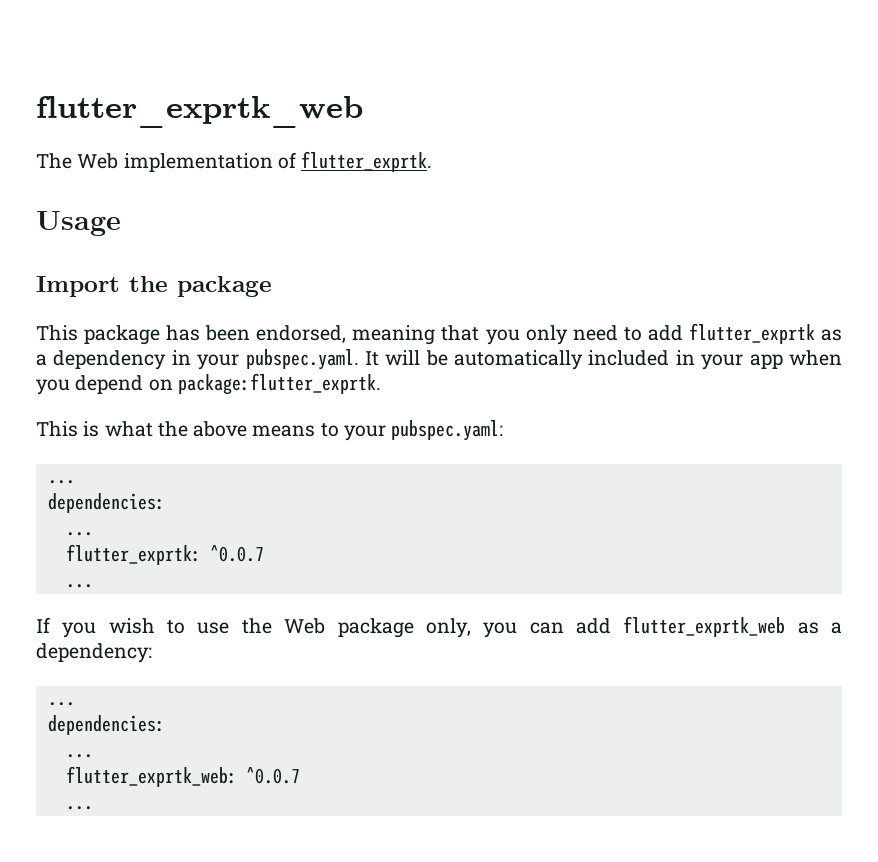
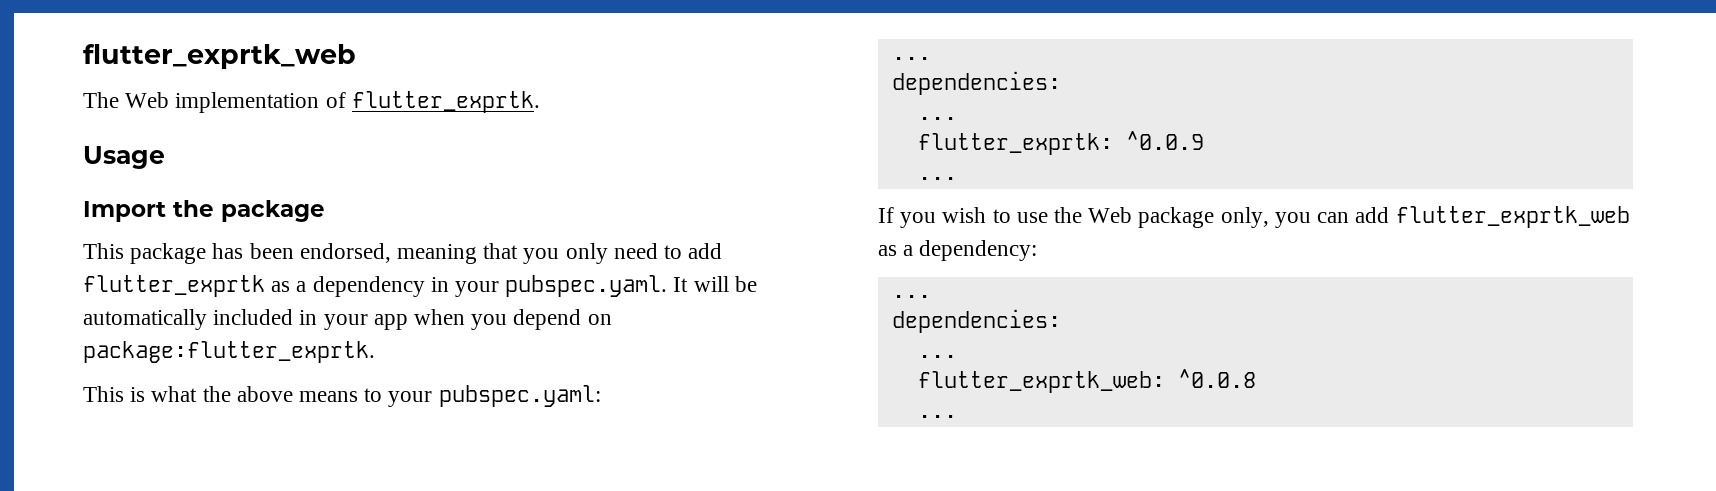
- flutter_exprtk: ^0.0.7
+ flutter_exprtk: ^0.0.9
- flutter_exprtk_web: ^0.0.7
+ flutter_exprtk_web: ^0.0.8

